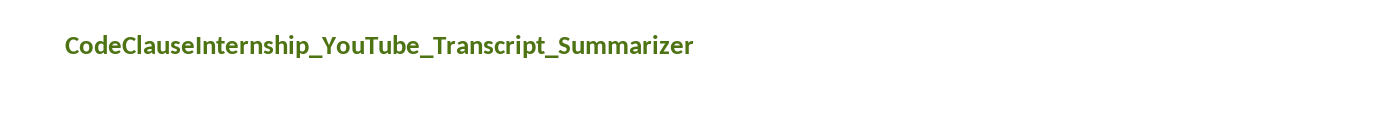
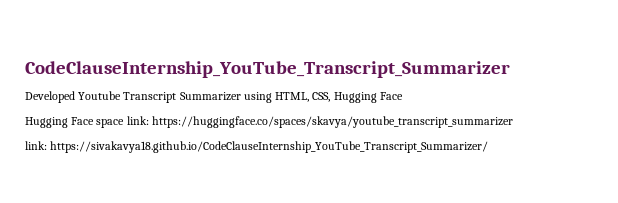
+ Developed Youtube Transcript Summarizer using HTML, CSS, Hugging Face
+ Hugging Face space link: https://huggingface.co/spaces/skavya/youtube_transcript_summarizer
+ link: https://sivakavya18.github.io/CodeClauseInternship_YouTube_Transcript_Summarizer/

